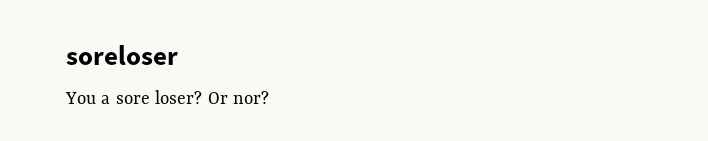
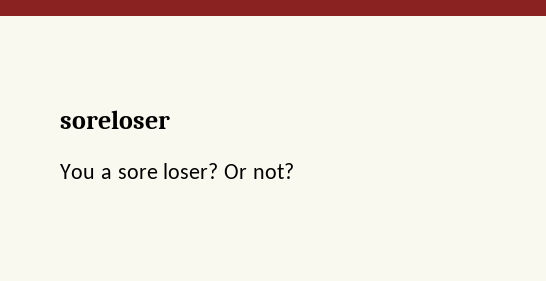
- Or nor?
+ Or not?

